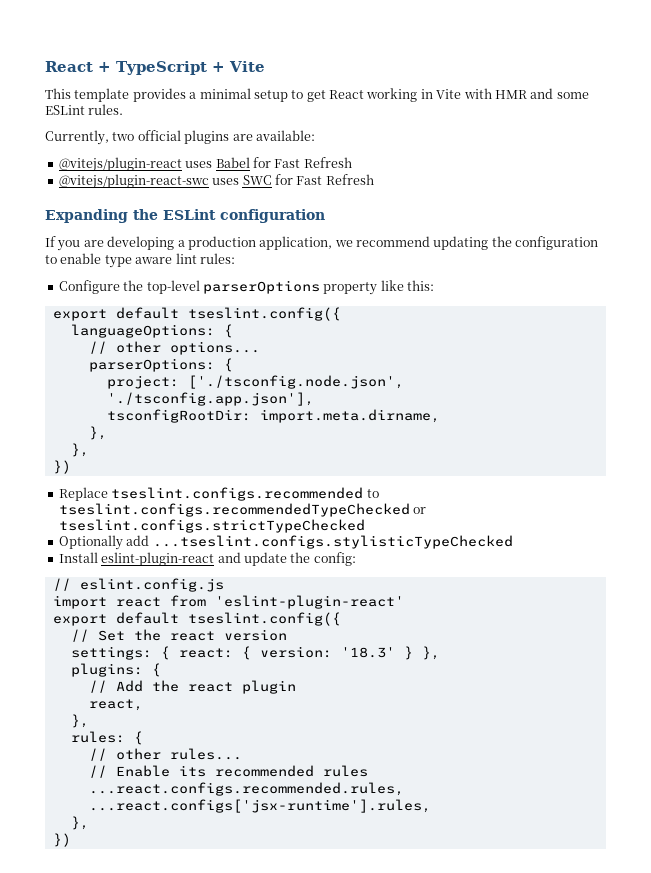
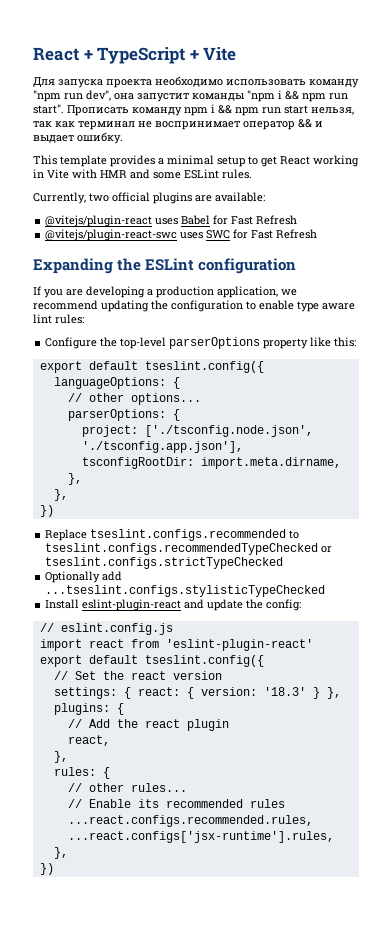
+ Для запуска проекта необходимо использовать команду "npm run dev", она запустит команды "npm i && npm run start". Прописать команду npm i && npm run start нельзя, так как терминал не воспринимает оператор && и выдает ошибку.

